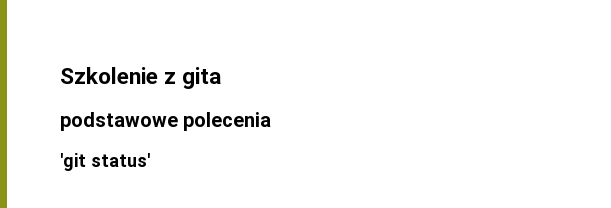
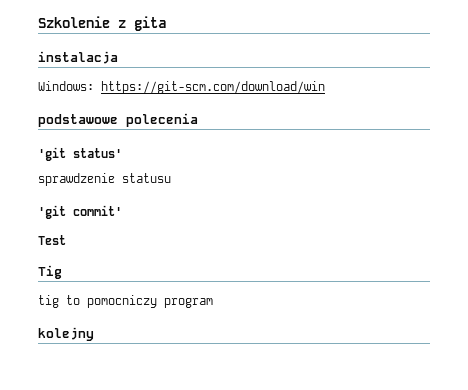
+ instalacja
+ Windows: https://git-scm.com/download/win
+ sprawdzenie statusu
+ 'git commit'
+ Test
+ Tig
+ tig to pomocniczy program
+ kolejny

